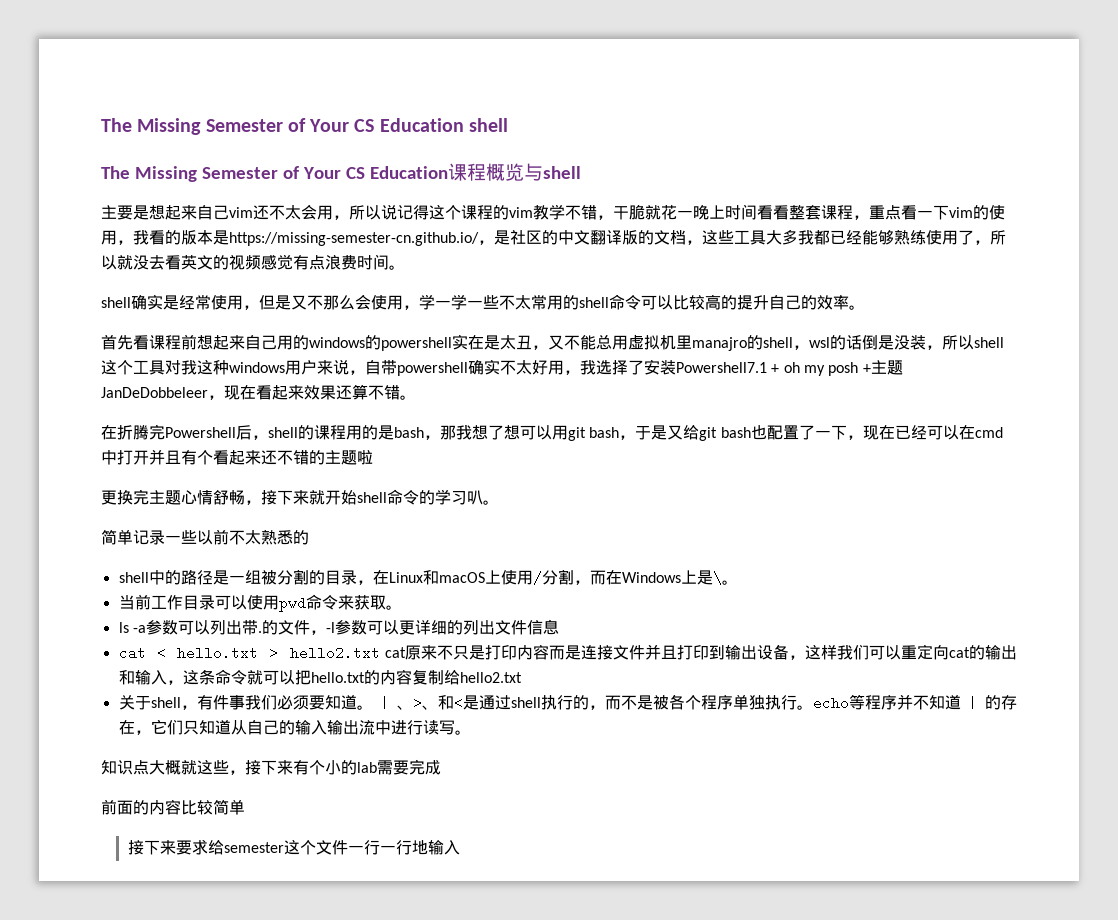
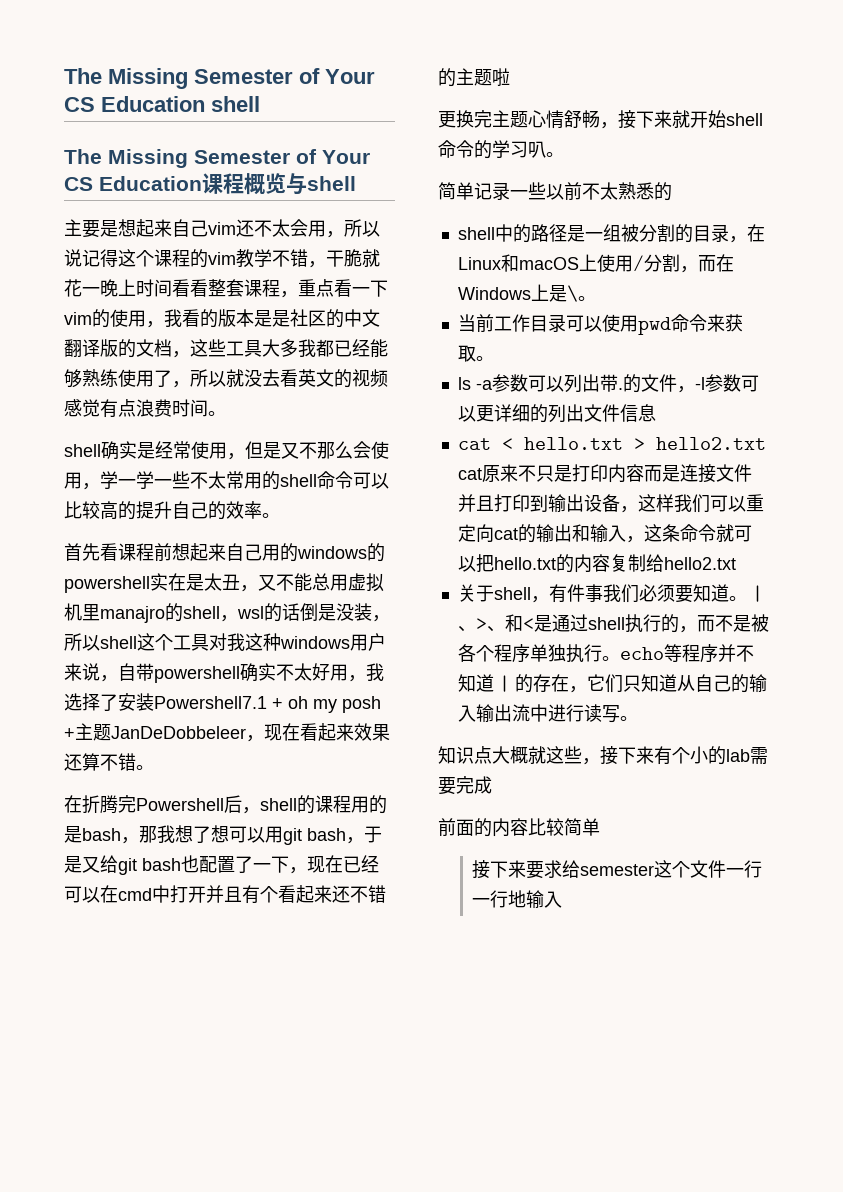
- 主要是想起来自己vim还不太会用，所以说记得这个课程的vim教学不错，干脆就花一晚上时间看看整套课程，重点看一下vim的使用，我看的版本是https://missing-semester-cn.github.io/，是社区的中文翻译版的文档，这些工具大多我都已经能够熟练使用了，所以就没去看英文的视频感觉有点浪费时间。
+ 主要是想起来自己vim还不太会用，所以说记得这个课程的vim教学不错，干脆就花一晚上时间看看整套课程，重点看一下vim的使用，我看的版本是是社区的中文翻译版的文档，这些工具大多我都已经能够熟练使用了，所以就没去看英文的视频感觉有点浪费时间。

